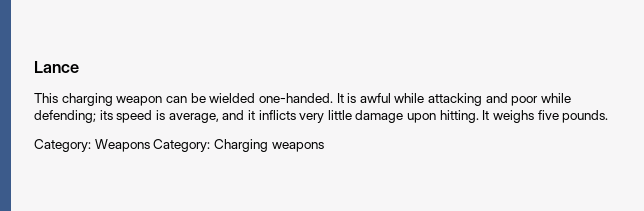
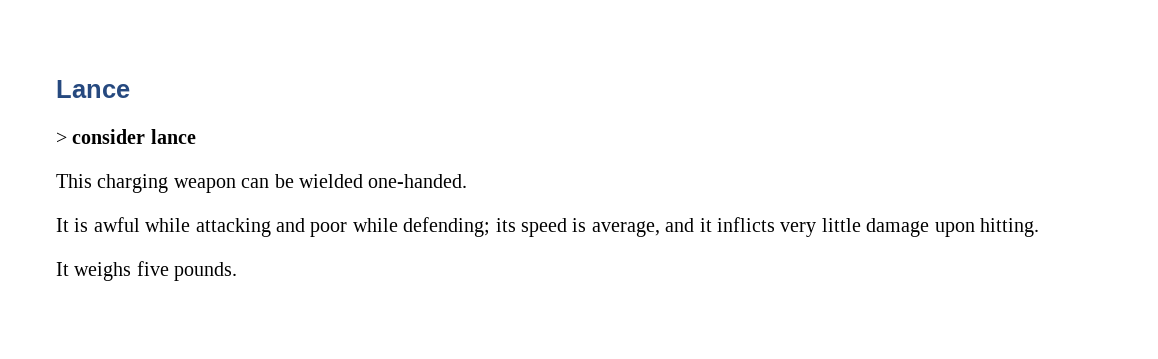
+ > consider lance
- This charging weapon can be wielded one-handed. It is awful while attacking and poor while defending; its speed is average, and it inflicts very little damage upon hitting. It weighs five pounds.
+ This charging weapon can be wielded one-handed.
+ It is awful while attacking and poor while defending; its speed is average, and it inflicts very little damage upon hitting.
+ It weighs five pounds.
- Category: Weapons Category: Charging weapons

